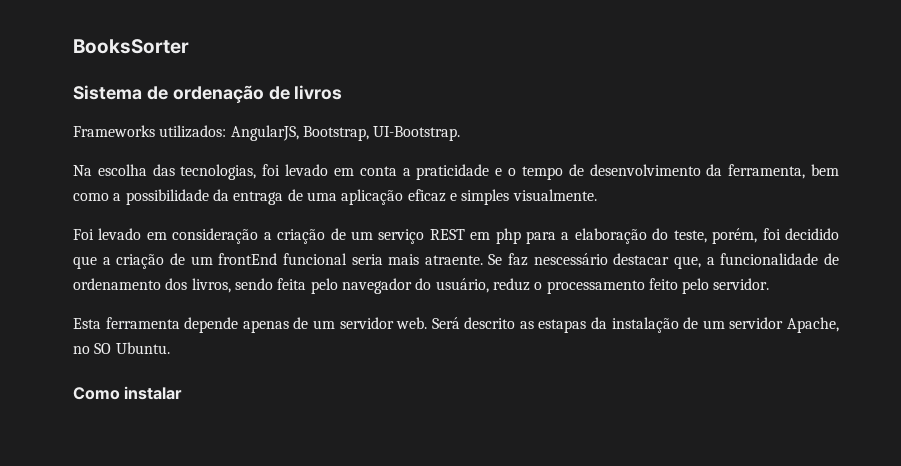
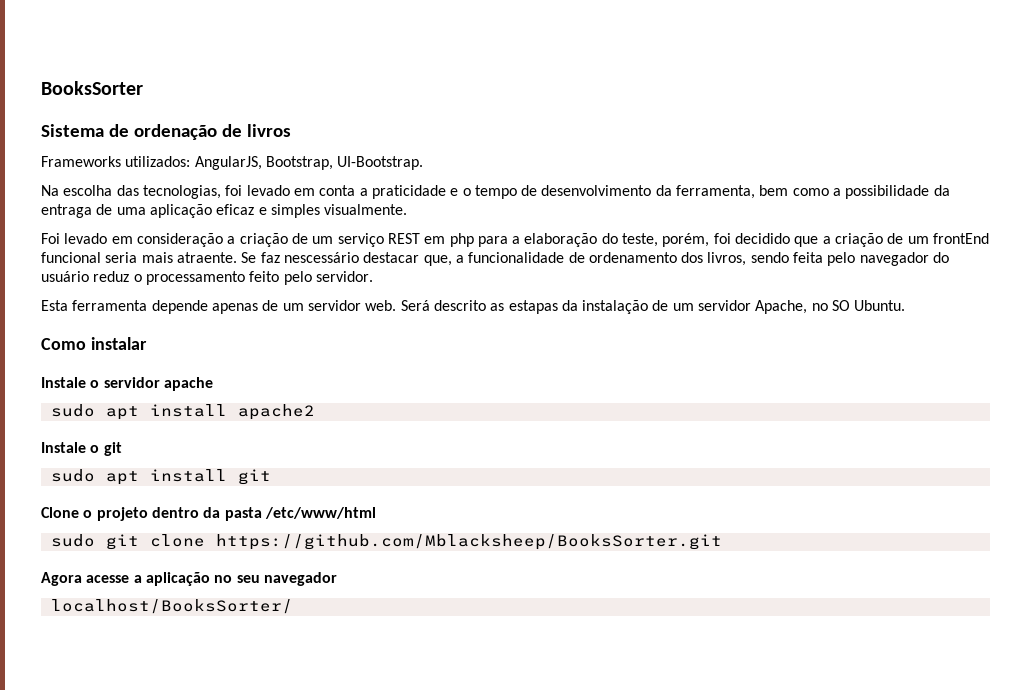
- Se faz nescessário destacar que, a funcionalidade de ordenamento dos livros, sendo feita pelo navegador do usuário, reduz o processamento feito pelo servidor.
+ Se faz nescessário destacar que, a funcionalidade de ordenamento dos livros, sendo feita pelo navegador do usuário reduz o processamento feito pelo servidor.
+ Instale o servidor apache
+ sudo apt install apache2
+ Instale o git
+ sudo apt install git
+ Clone o projeto dentro da pasta /etc/www/html
+ sudo git clone https://github.com/Mblacksheep/BooksSorter.git
+ Agora acesse a aplicação no seu navegador
+ localhost/BooksSorter/

